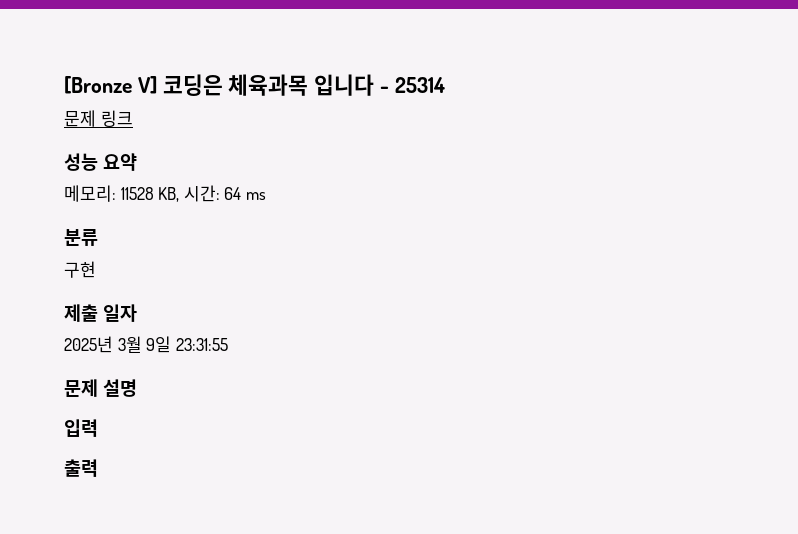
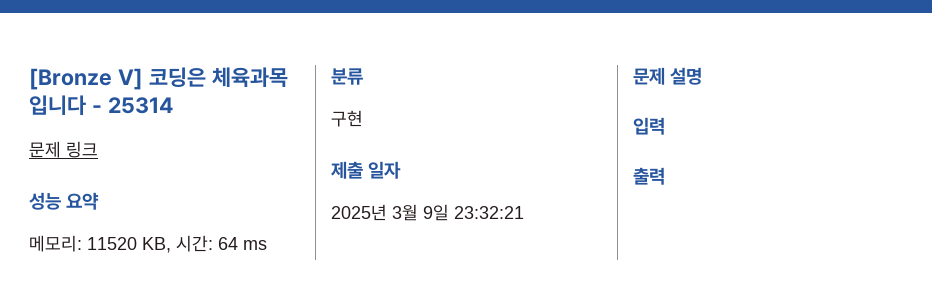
- 메모리: 11528 KB, 시간: 64 ms
+ 메모리: 11520 KB, 시간: 64 ms
- 2025년 3월 9일 23:31:55
+ 2025년 3월 9일 23:32:21

